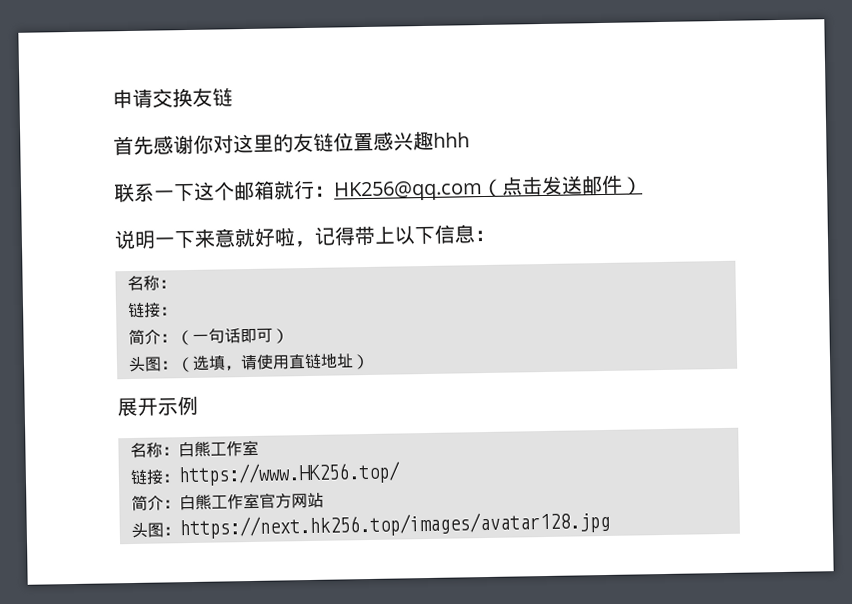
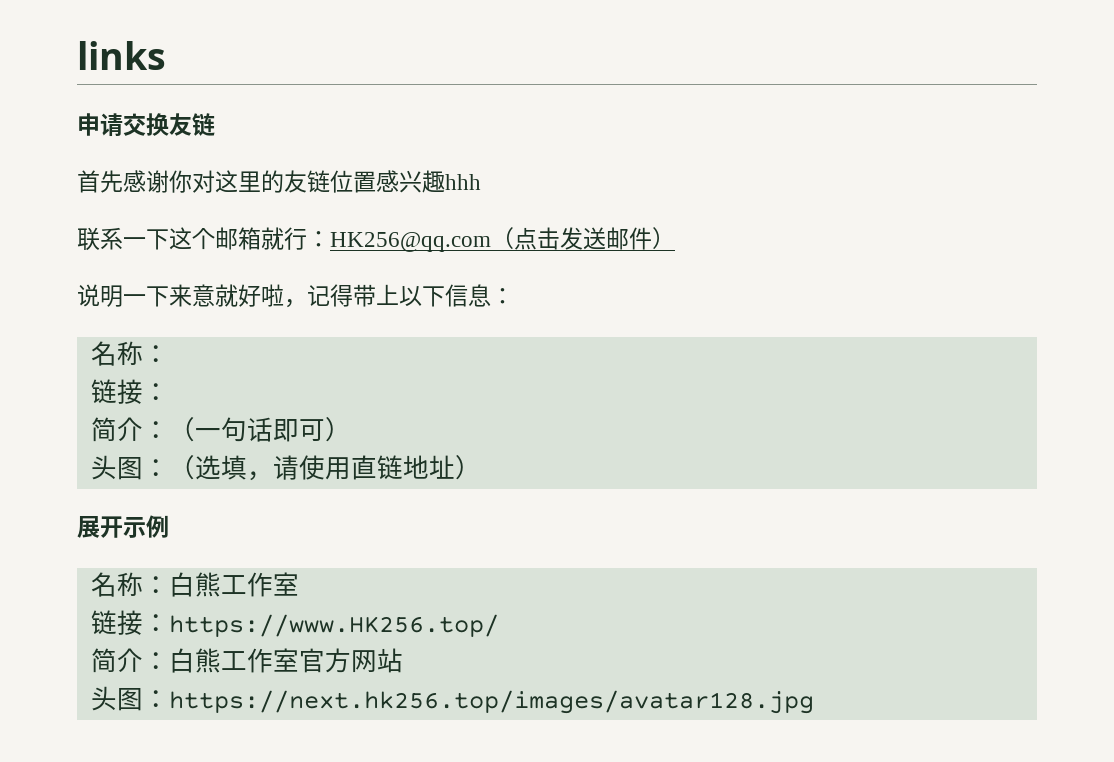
+ links

